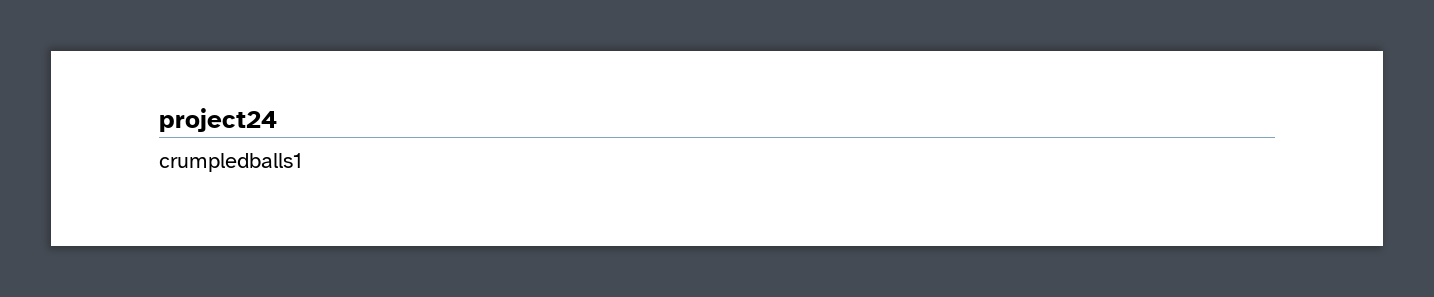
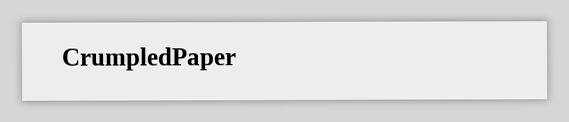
- project24
- crumpledballs1
+ CrumpledPaper

